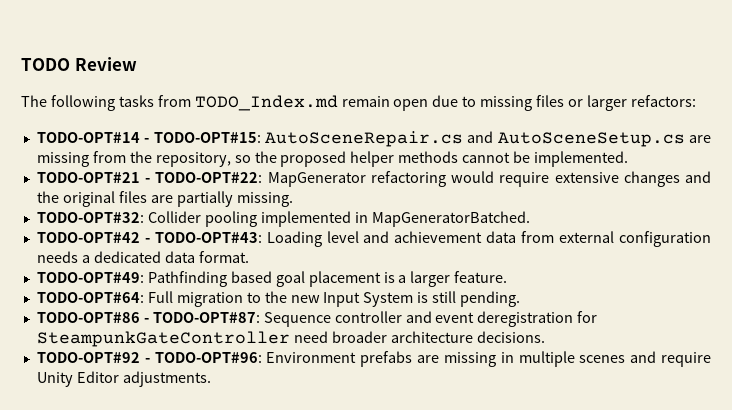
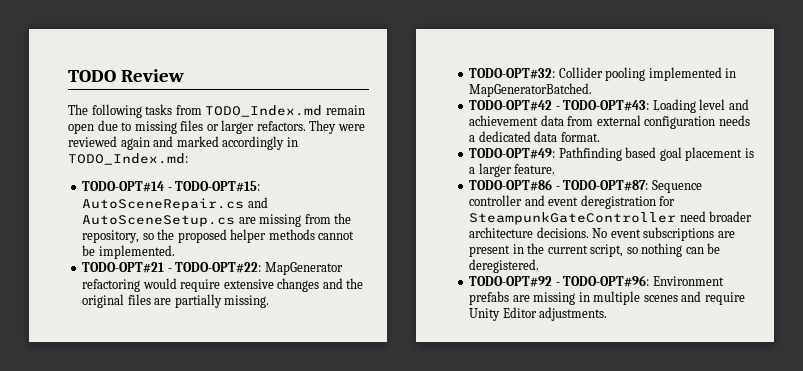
- The following tasks from TODO_Index.md remain open due to missing files or larger refactors:
+ The following tasks from TODO_Index.md remain open due to missing files or larger refactors. They were reviewed again and marked accordingly in TODO_Index.md:
- TODO-OPT#64: Full migration to the new Input System is still pending.
+ No event subscriptions are present in the current script, so nothing can be deregistered.

